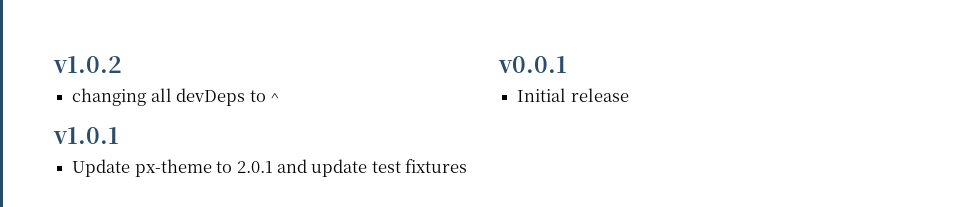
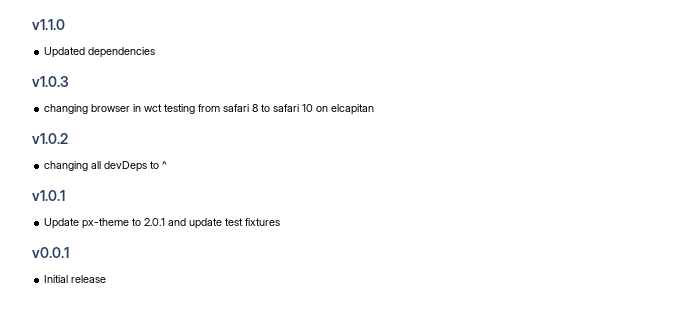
+ v1.1.0
+ Updated dependencies
+ v1.0.3
+ changing browser in wct testing from safari 8 to safari 10 on elcapitan

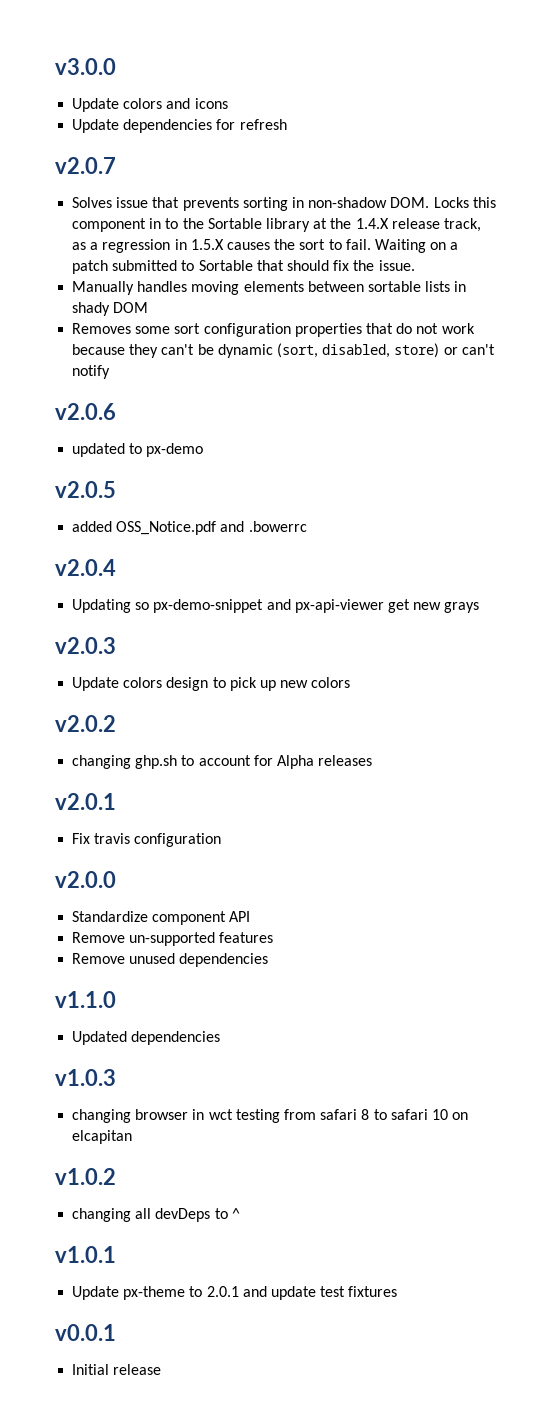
+ v3.0.0
+ Update colors and icons
+ Update dependencies for refresh
+ v2.0.7
+ Solves issue that prevents sorting in non-shadow DOM. Locks this component in to the Sortable library at the 1.4.X release track, as a regression in 1.5.X causes the sort to fail. Waiting on a patch submitted to Sortable that should fix the issue.
+ Manually handles moving elements between sortable lists in shady DOM
+ Removes some sort configuration properties that do not work because they can't be dynamic (sort, disabled, store) or can't notify
+ v2.0.6
+ updated to px-demo
+ v2.0.5
+ added OSS_Notice.pdf and .bowerrc
+ v2.0.4
+ Updating so px-demo-snippet and px-api-viewer get new grays
+ v2.0.3
+ Update colors design to pick up new colors
+ v2.0.2
+ changing ghp.sh to account for Alpha releases
+ v2.0.1
+ Fix travis configuration
+ v2.0.0
+ Standardize component API
+ Remove un-supported features
+ Remove unused dependencies

